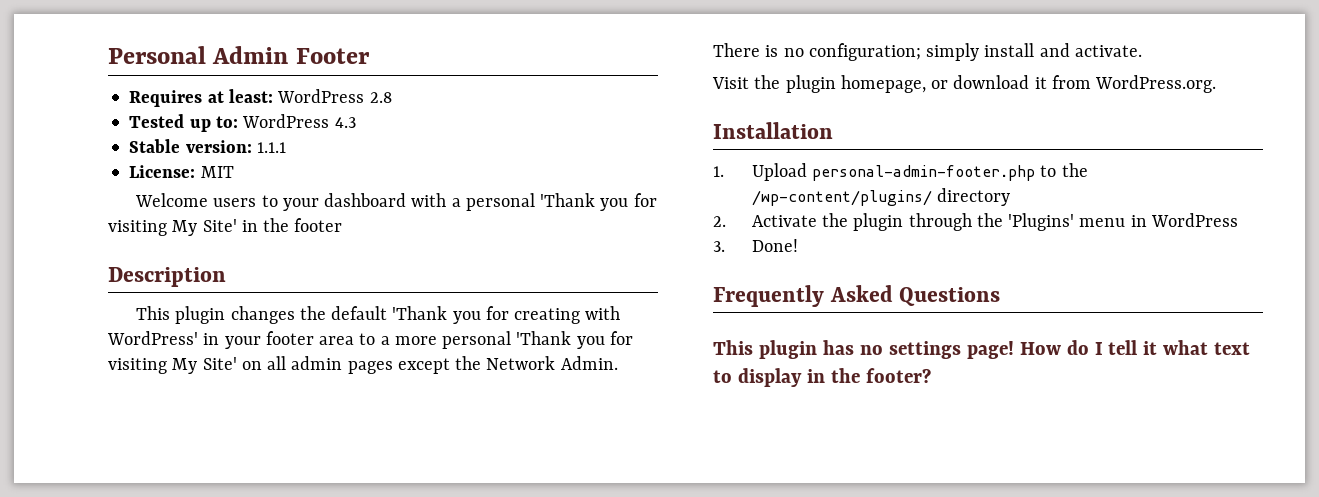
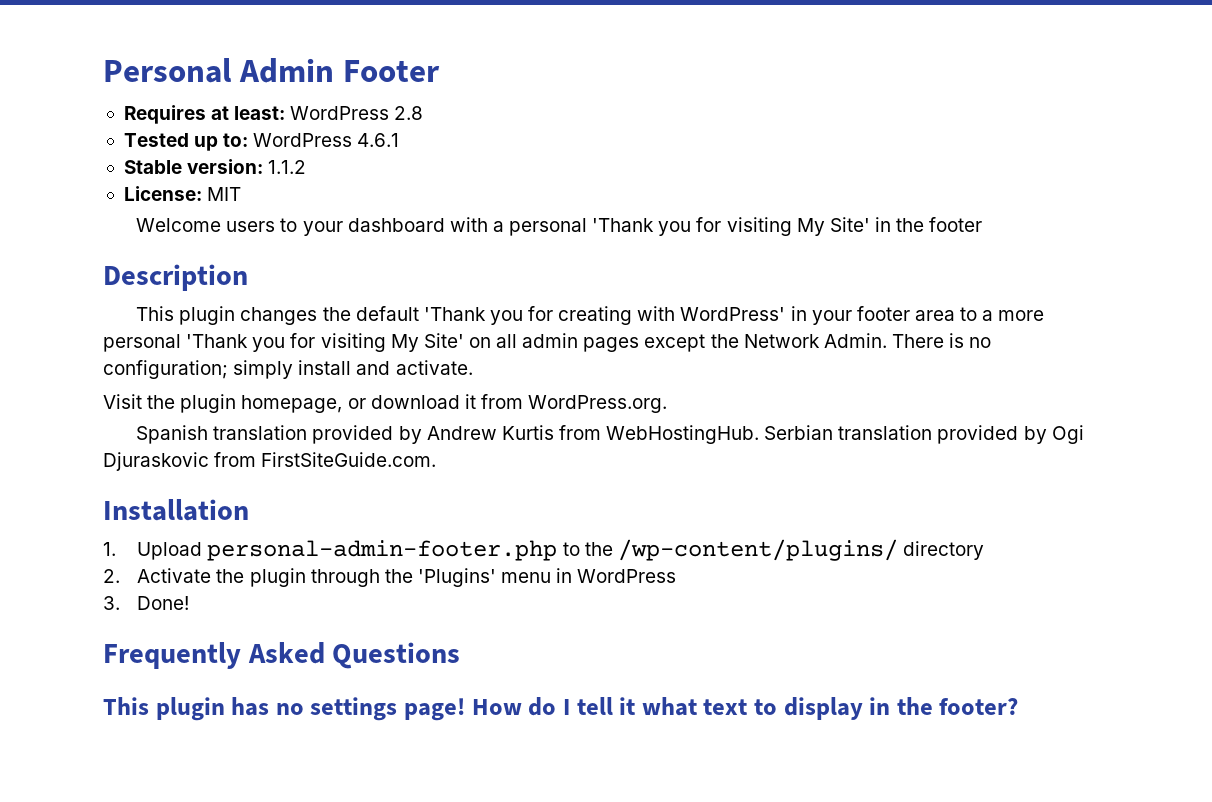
- Tested up to: WordPress 4.3
+ Tested up to: WordPress 4.6.1
- Stable version: 1.1.1
+ Stable version: 1.1.2
+ Spanish translation provided by Andrew Kurtis from WebHostingHub. Serbian translation provided by Ogi Djuraskovic from FirstSiteGuide.com.

